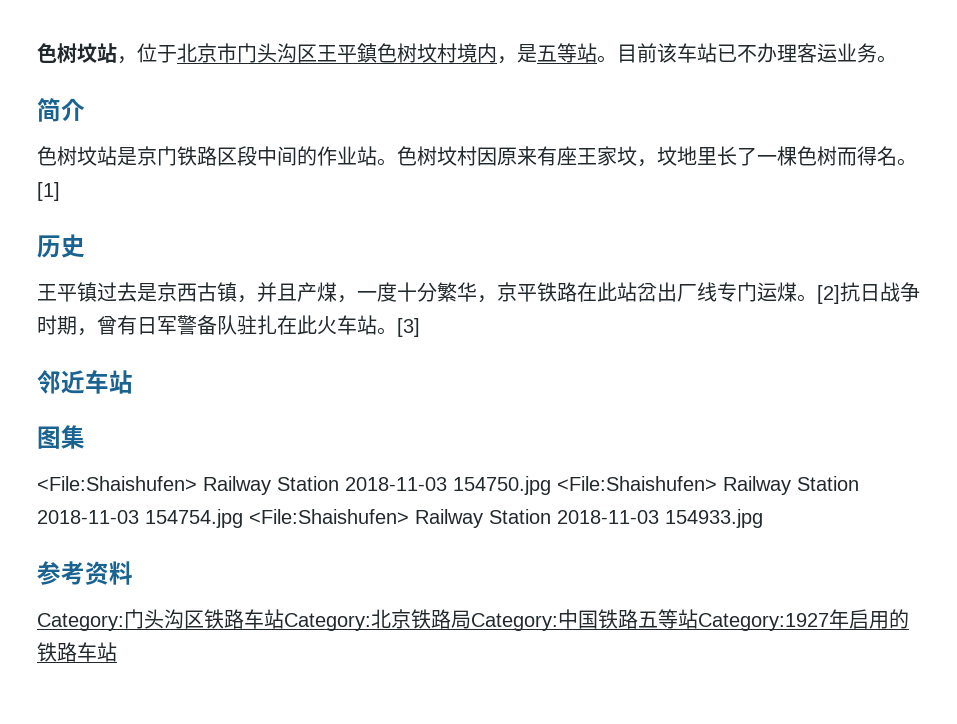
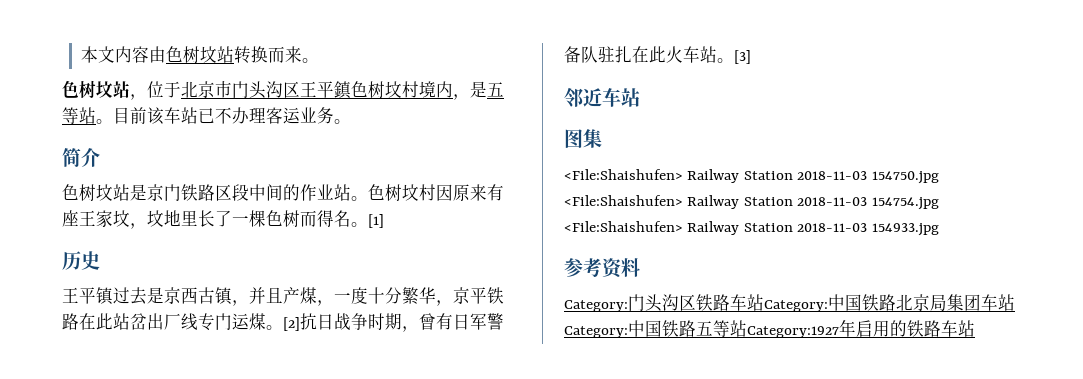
+ 本文内容由色树坟站转换而来。
- Category:门头沟区铁路车站Category:北京铁路局Category:中国铁路五等站Category:1927年启用的铁路车站
+ Category:门头沟区铁路车站Category:中国铁路北京局集团车站Category:中国铁路五等站Category:1927年启用的铁路车站

